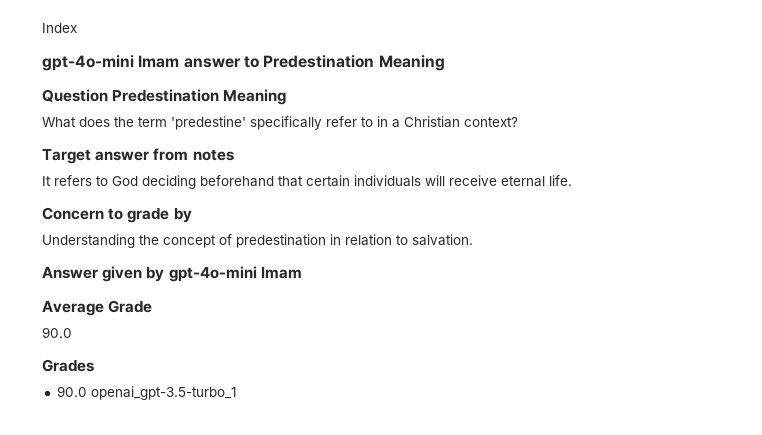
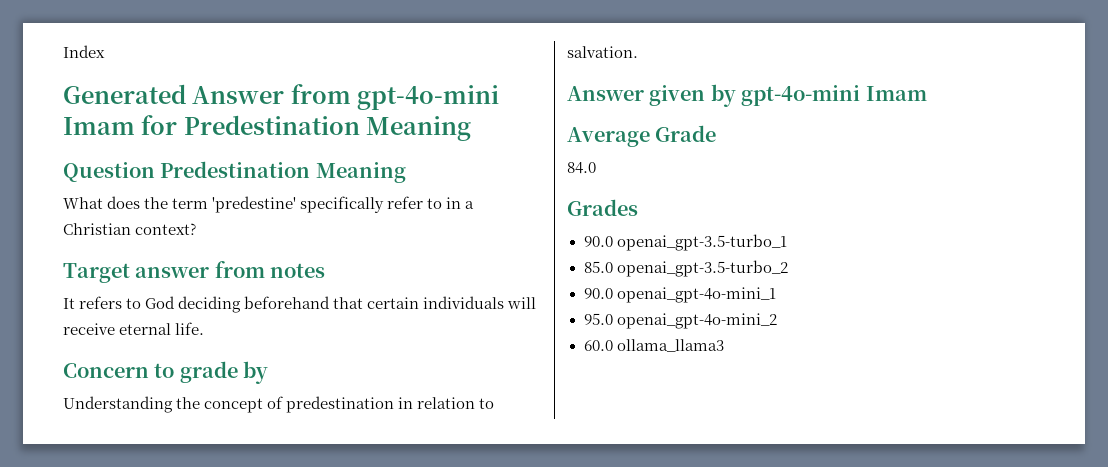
- gpt-4o-mini Imam answer to Predestination Meaning
+ Generated Answer from gpt-4o-mini Imam for Predestination Meaning
  Average Grade
- 90.0
+ 84.0
+ 85.0 openai_gpt-3.5-turbo_2
+ 90.0 openai_gpt-4o-mini_1
+ 95.0 openai_gpt-4o-mini_2
+ 60.0 ollama_llama3

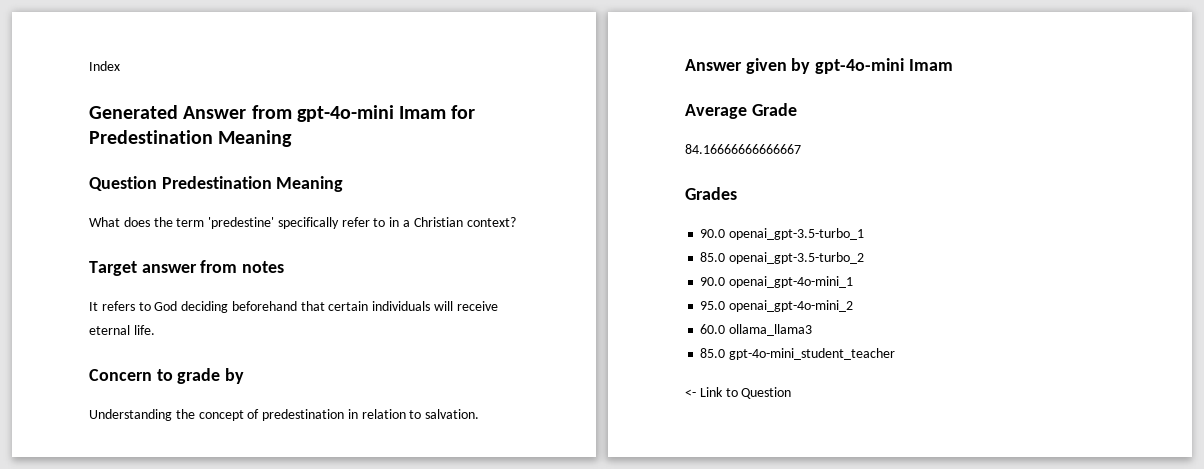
- 84.0
+ 84.16666666666667
+ 85.0 gpt-4o-mini_student_teacher
+ <- Link to Question

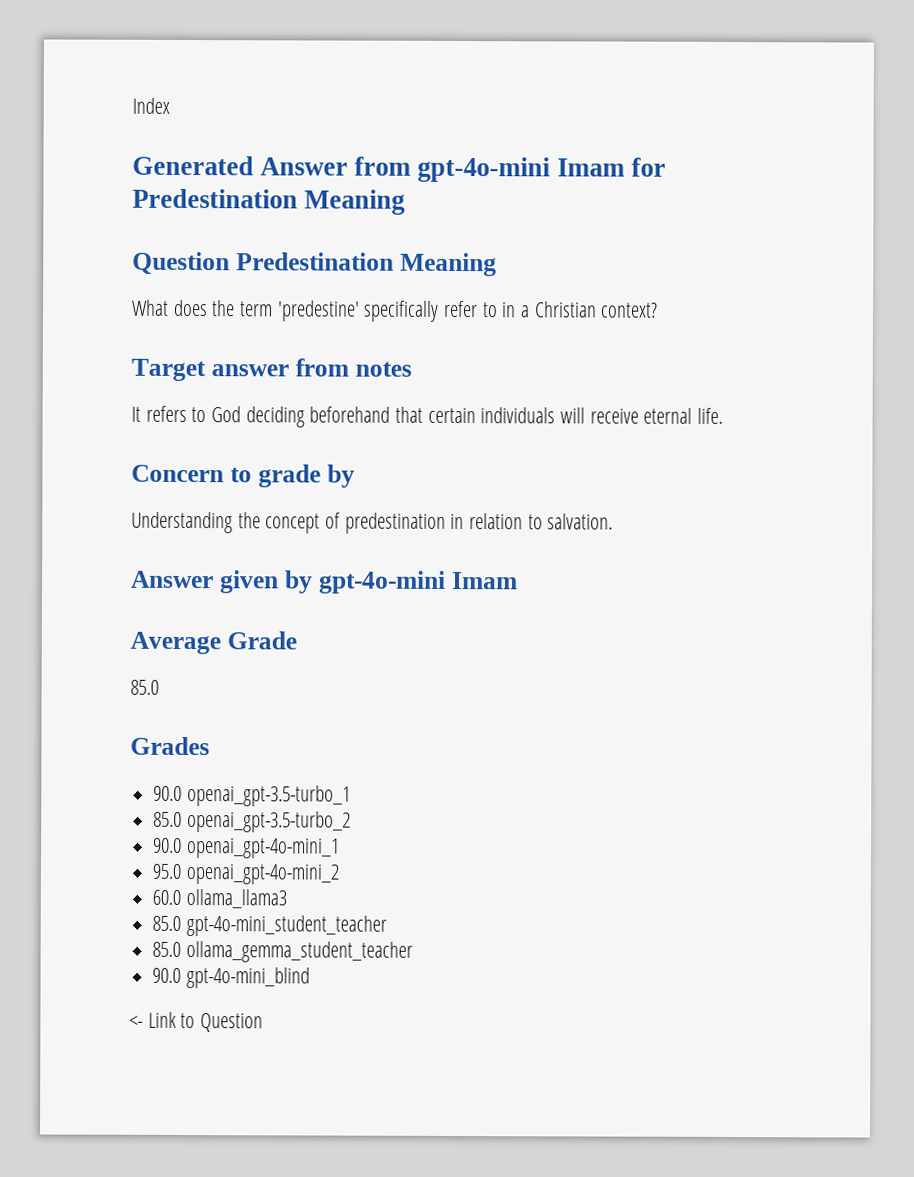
  Average Grade
- 84.16666666666667
+ 85.0
+ 85.0 ollama_gemma_student_teacher
+ 90.0 gpt-4o-mini_blind

